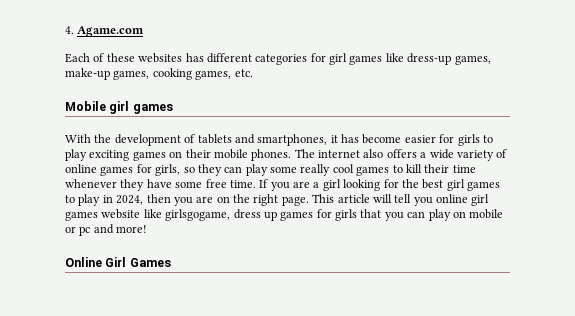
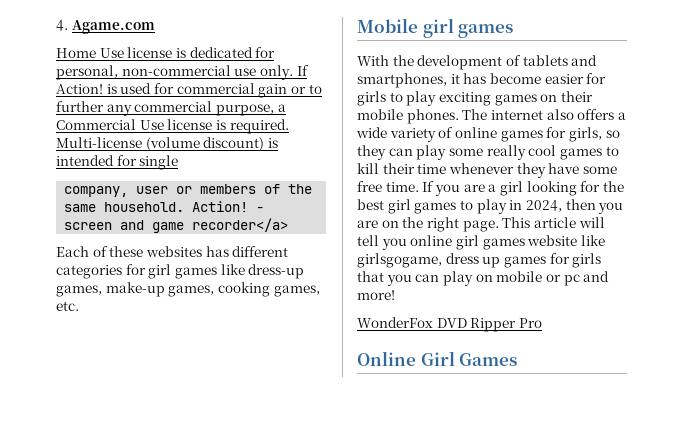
+ Home Use license is dedicated for personal, non-commercial use only. If Action! is used for commercial gain or to further any commercial purpose, a Commercial Use license is required. Multi-license (volume discount) is intended for single
+ company, user or members of the same household. Action! - screen and game recorder</a>
+ WonderFox DVD Ripper Pro

